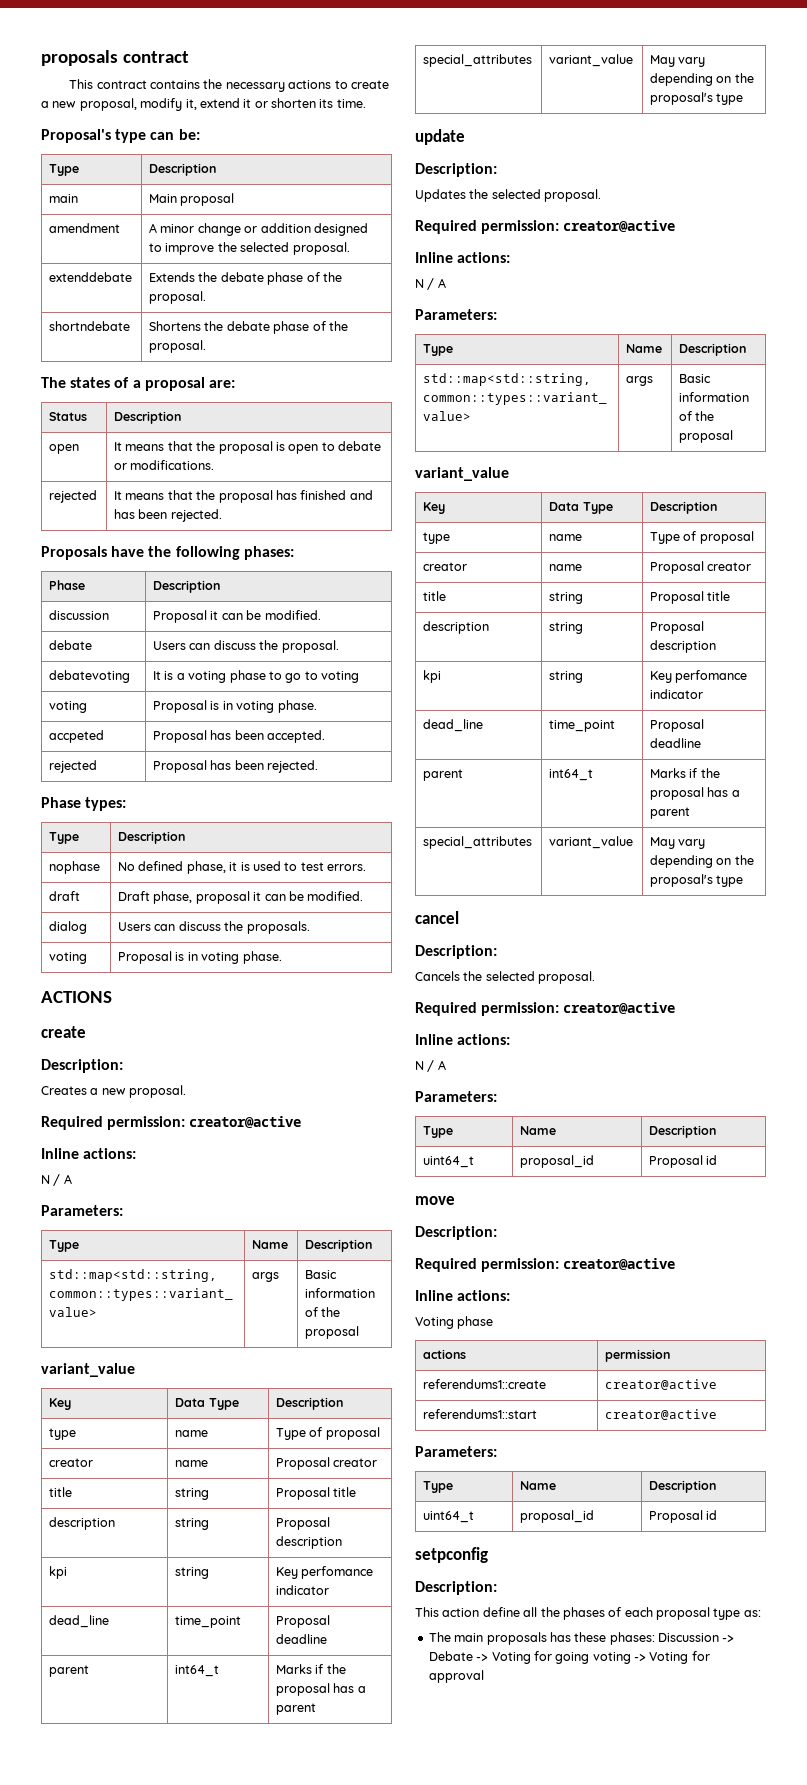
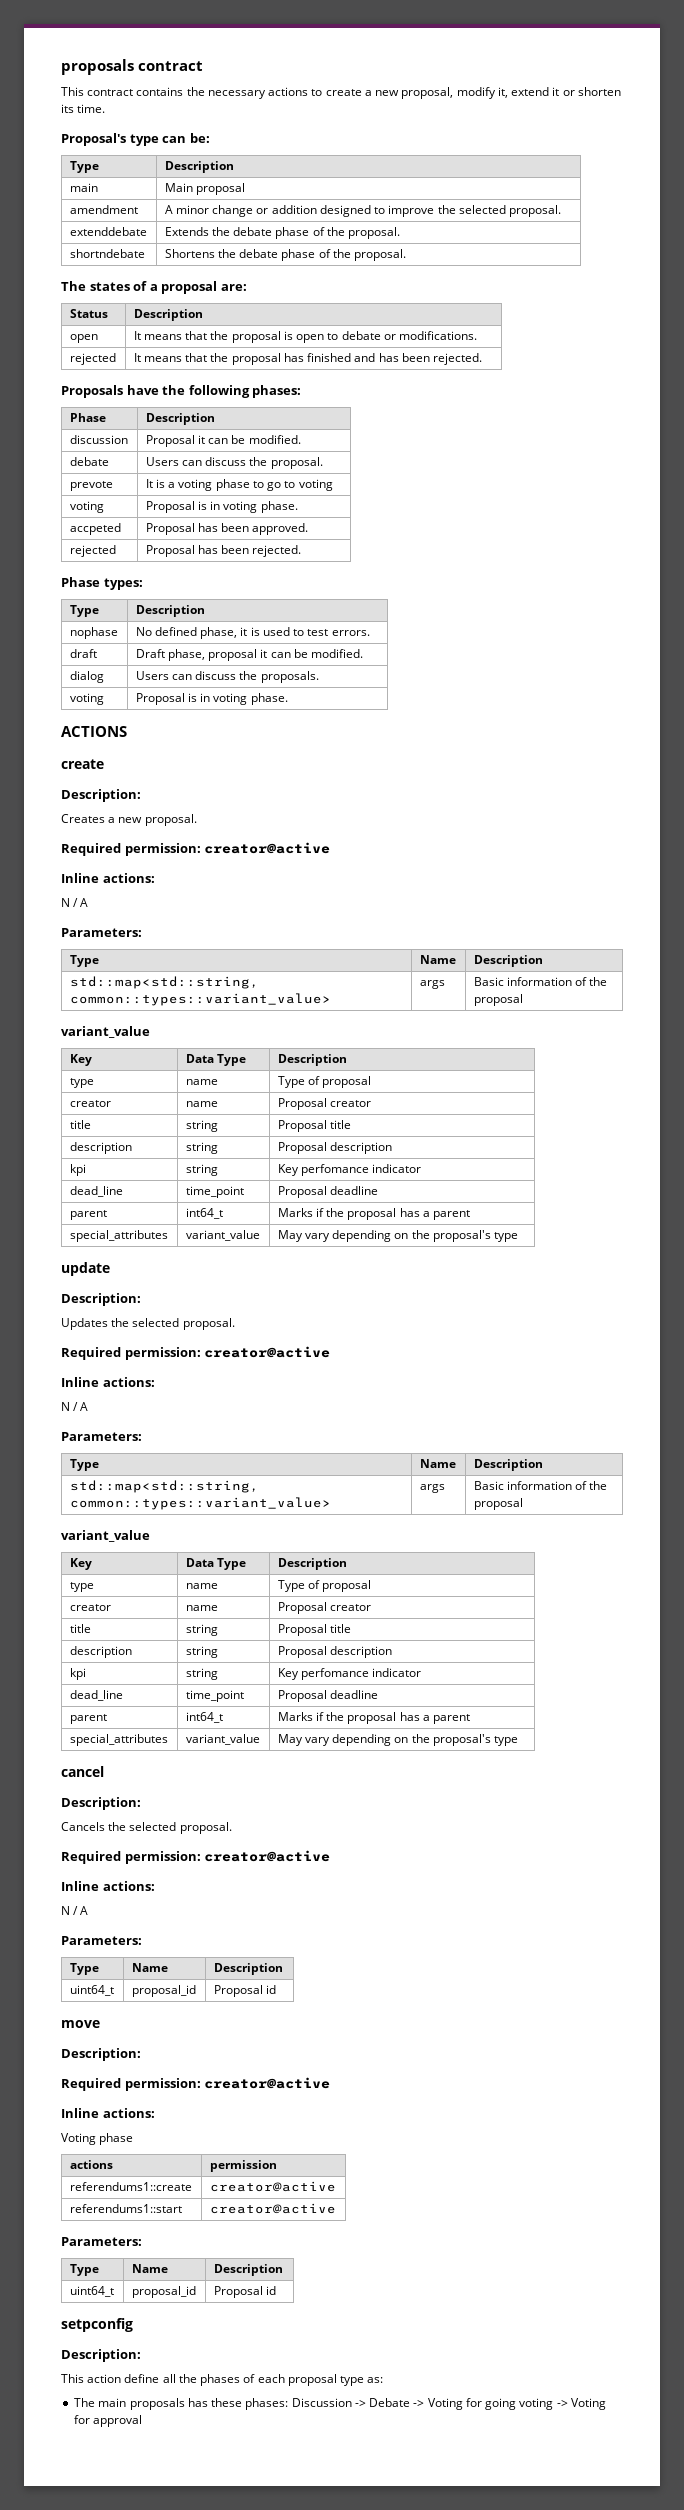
- debatevoting | It is a voting phase to go to voting
+ prevote | It is a voting phase to go to voting
- accpeted | Proposal has been accepted.
+ accpeted | Proposal has been approved.

